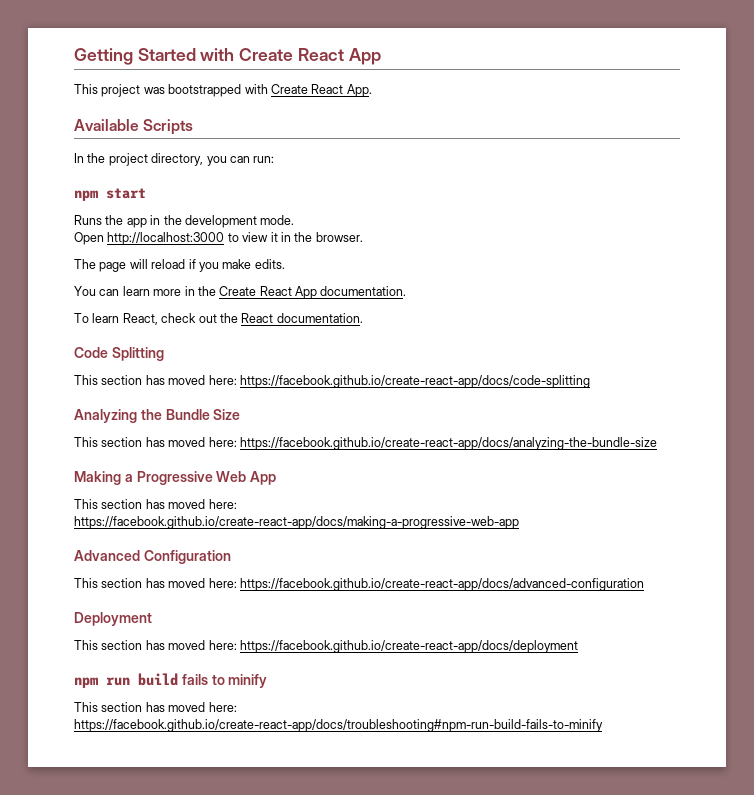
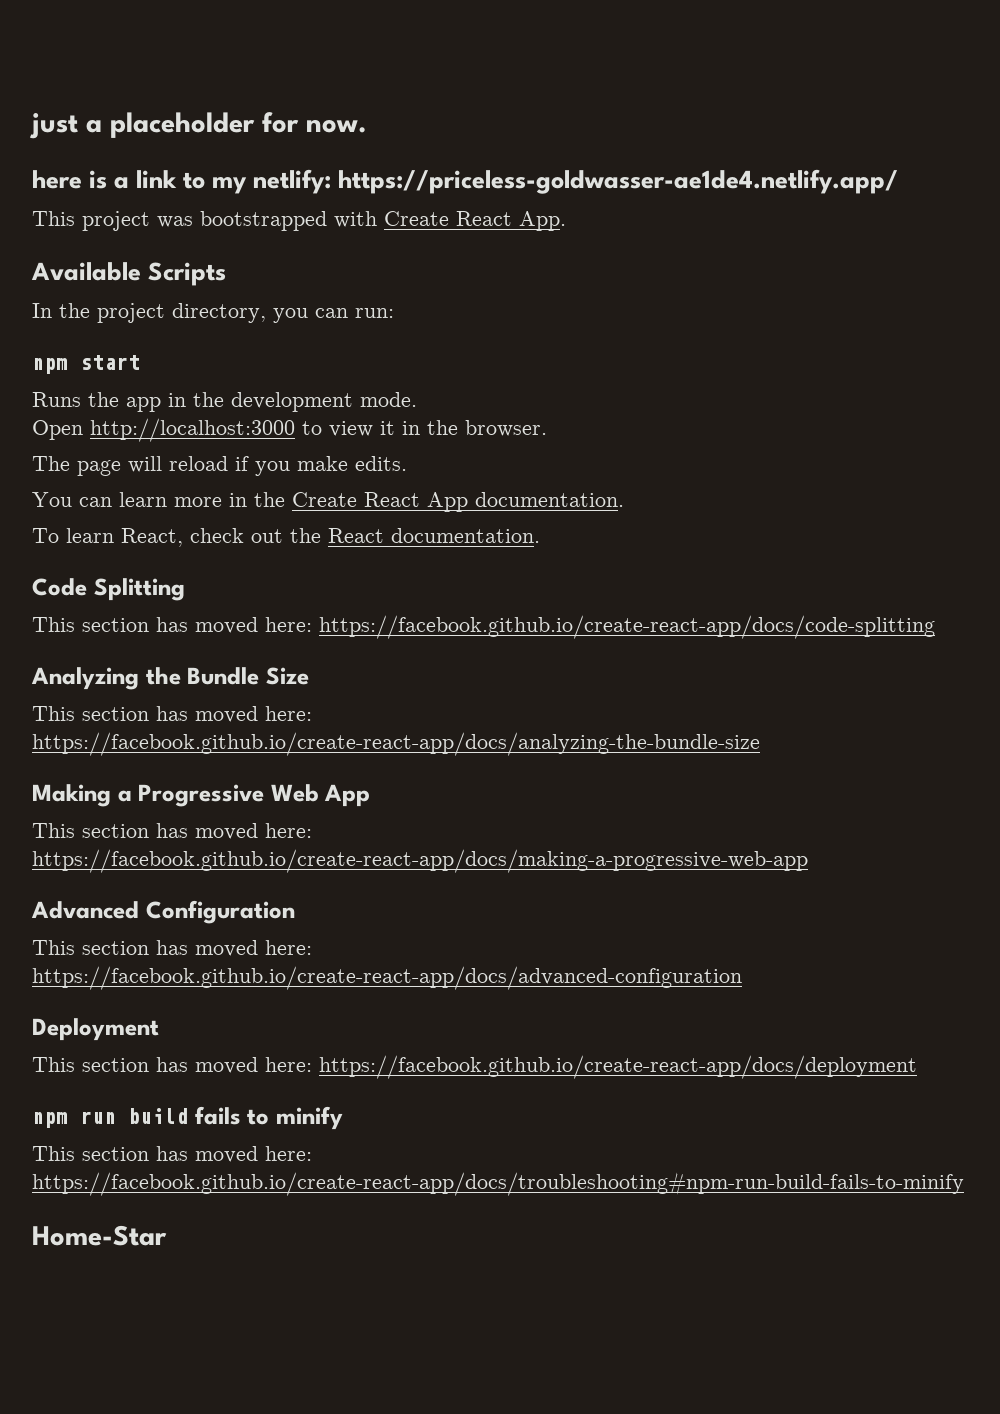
- Getting Started with Create React App
+ just a placeholder for now.
+ here is a link to my netlify: https://priceless-goldwasser-ae1de4.netlify.app/
+ Home-Star

